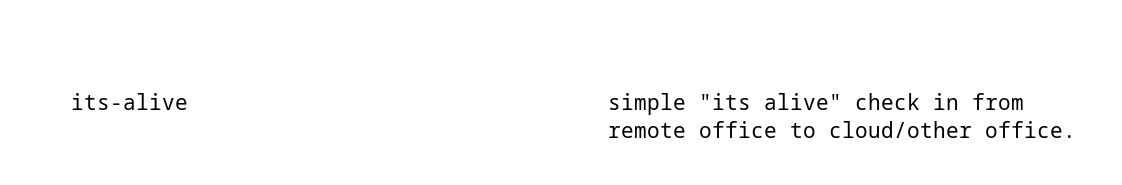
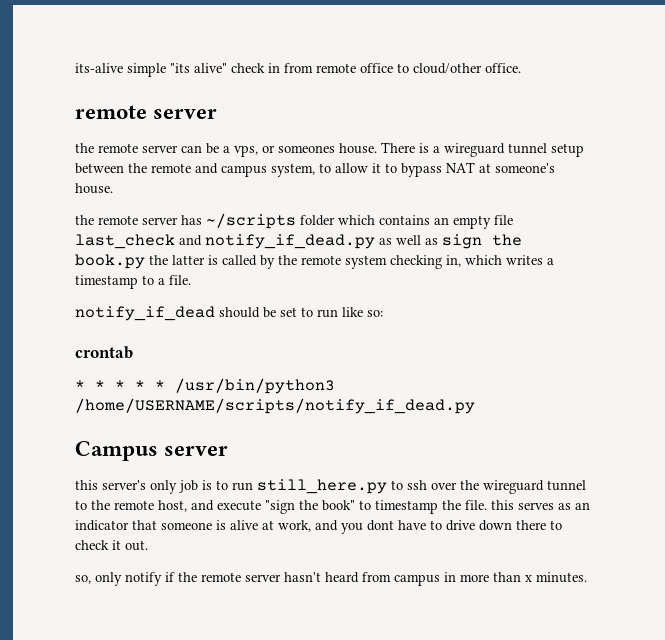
- its-alive
- simple "its alive" check in from remote office to cloud/other office.
+ its-alive simple "its alive" check in from remote office to cloud/other office.
+ remote server
+ the remote server can be a vps, or someones house. There is a wireguard tunnel setup between the remote and campus system, to allow it to bypass NAT at someone's house.
+ the remote server has ~/scripts folder which contains an empty file last_check and notify_if_dead.py as well as sign the book.py the latter is called by the remote system checking in, which writes a timestamp to a file.
+ notify_if_dead should be set to run like so:
+ crontab
+ * * * * * /usr/bin/python3 /home/USERNAME/scripts/notify_if_dead.py
+ Campus server
+ this server's only job is to run still_here.py to ssh over the wireguard tunnel to the remote host, and execute "sign the book" to timestamp the file. this serves as an indicator that someone is alive at work, and you dont have to drive down there to check it out.
+ so, only notify if the remote server hasn't heard from campus in more than x minutes.

